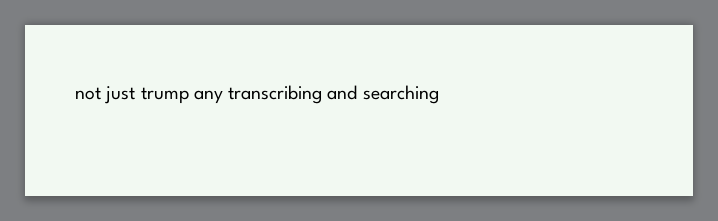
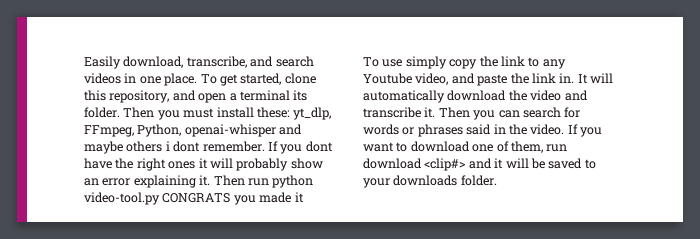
- not just trump any transcribing and searching
+ Easily download, transcribe, and search videos in one place. To get started, clone this repository, and open a terminal its folder. Then you must install these: yt_dlp, FFmpeg, Python, openai-whisper and maybe others i dont remember. If you dont have the right ones it will probably show an error explaining it. Then run python video-tool.py CONGRATS you made it
+ To use simply copy the link to any Youtube video, and paste the link in. It will automatically download the video and transcribe it. Then you can search for words or phrases said in the video. If you want to download one of them, run download <clip#> and it will be saved to your downloads folder.

